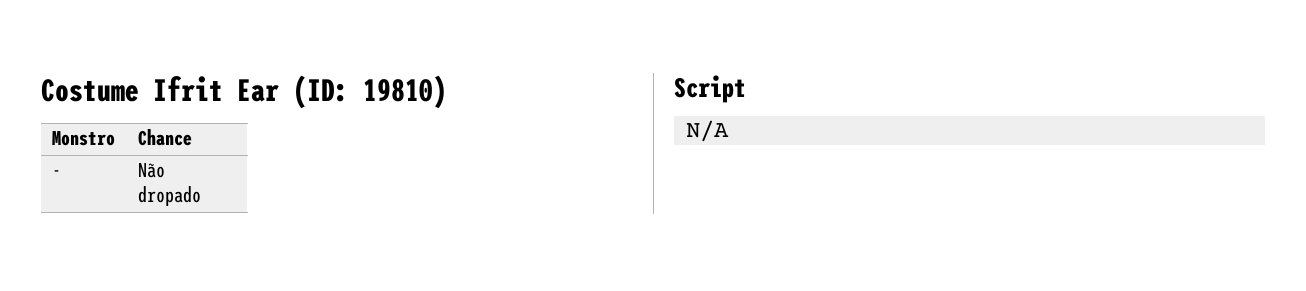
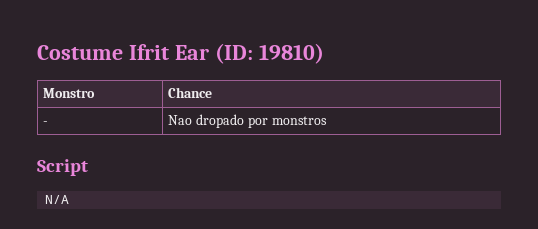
- - | Não dropado
+ - | Nao dropado por monstros

